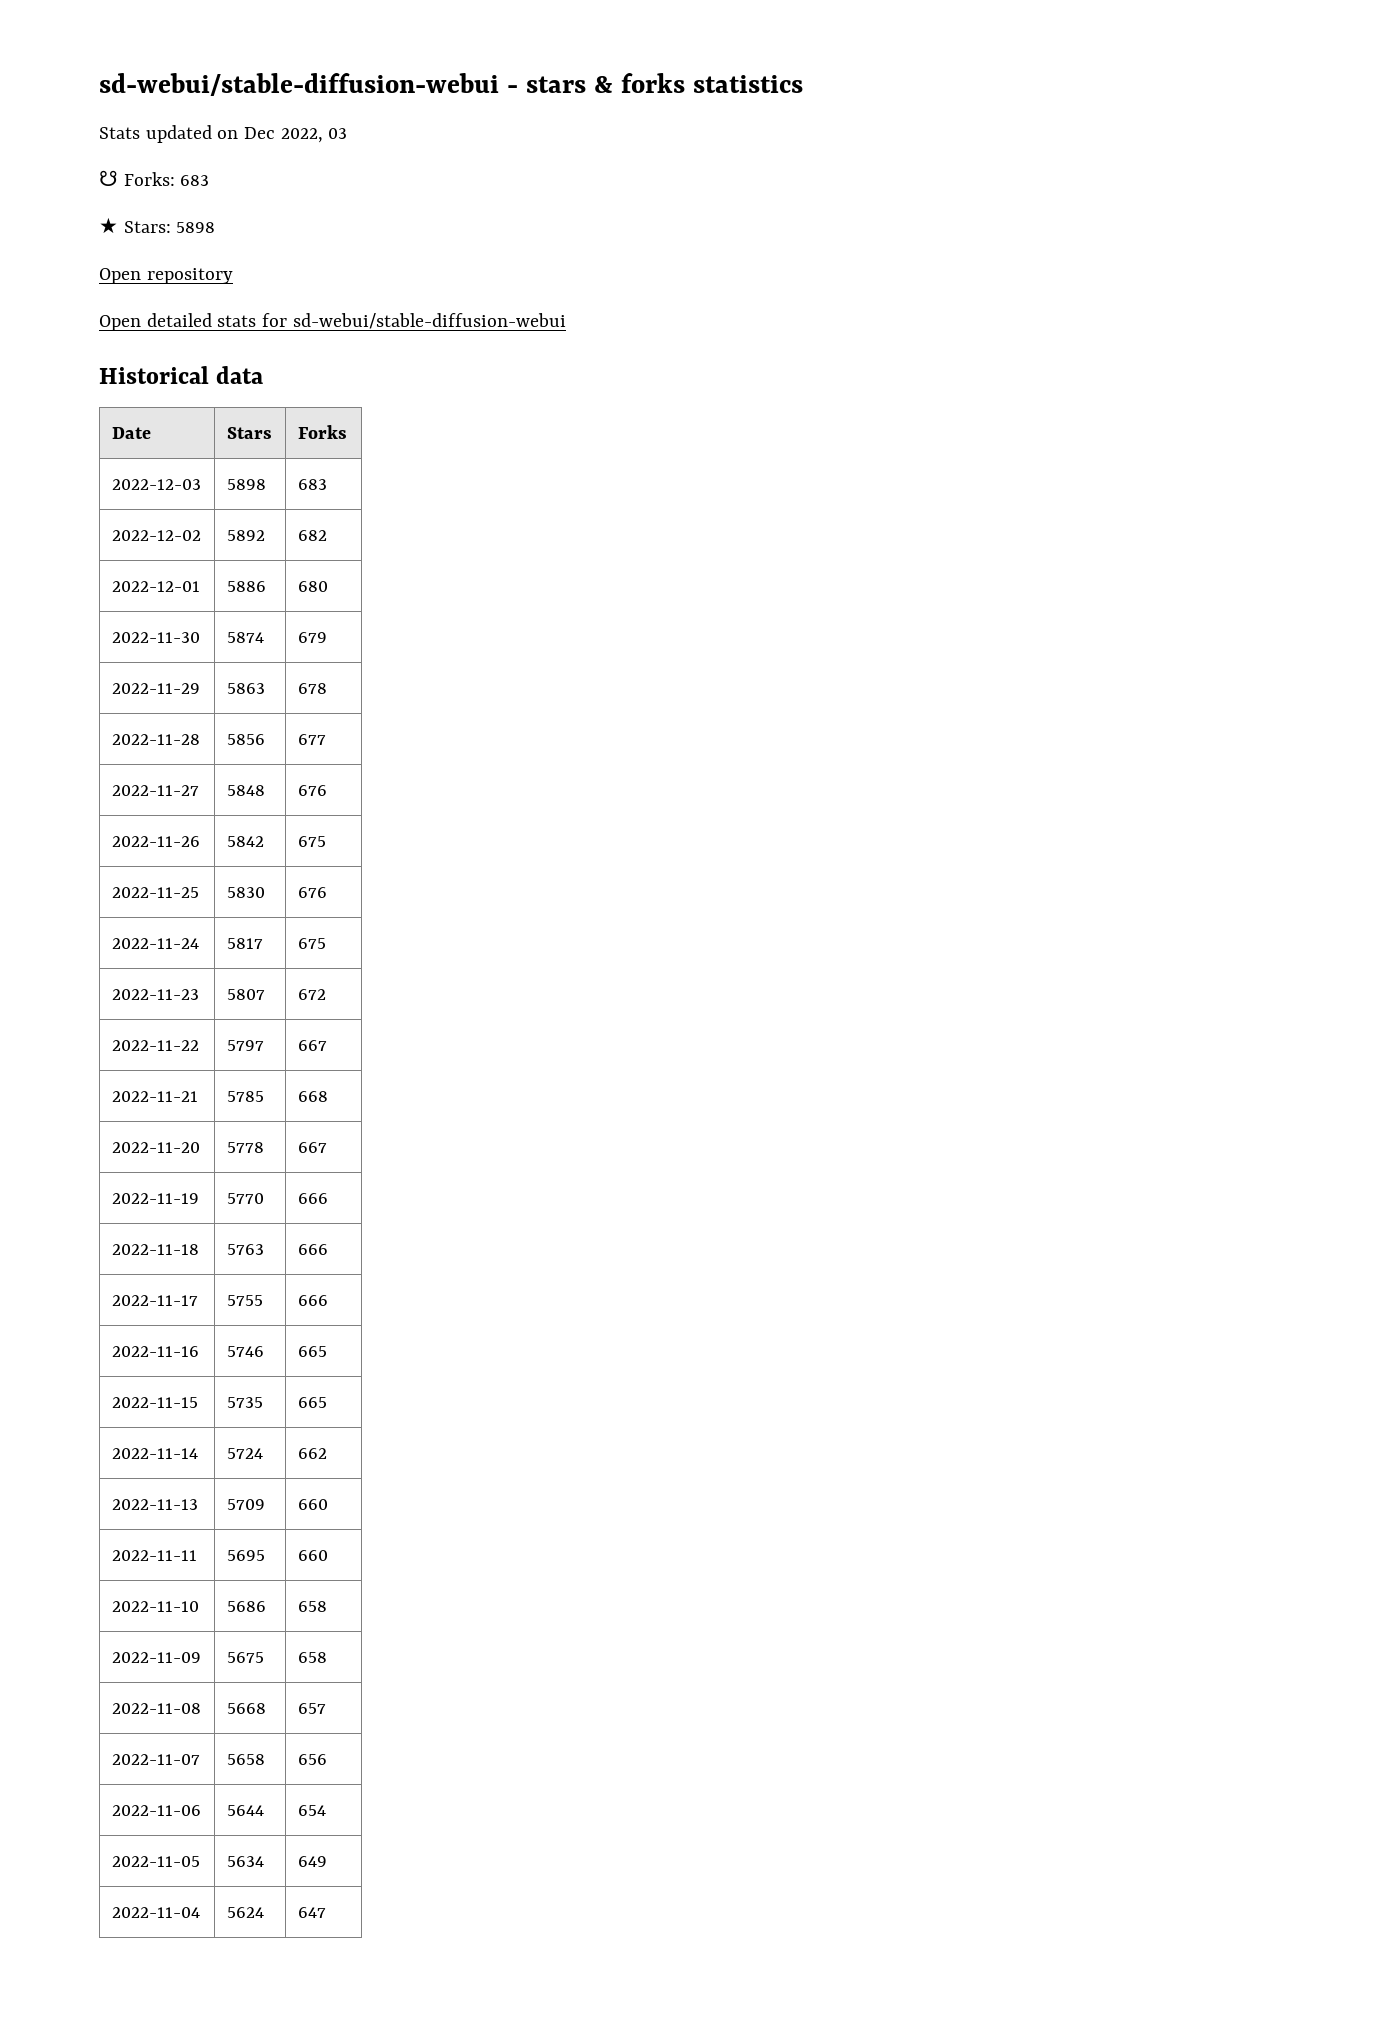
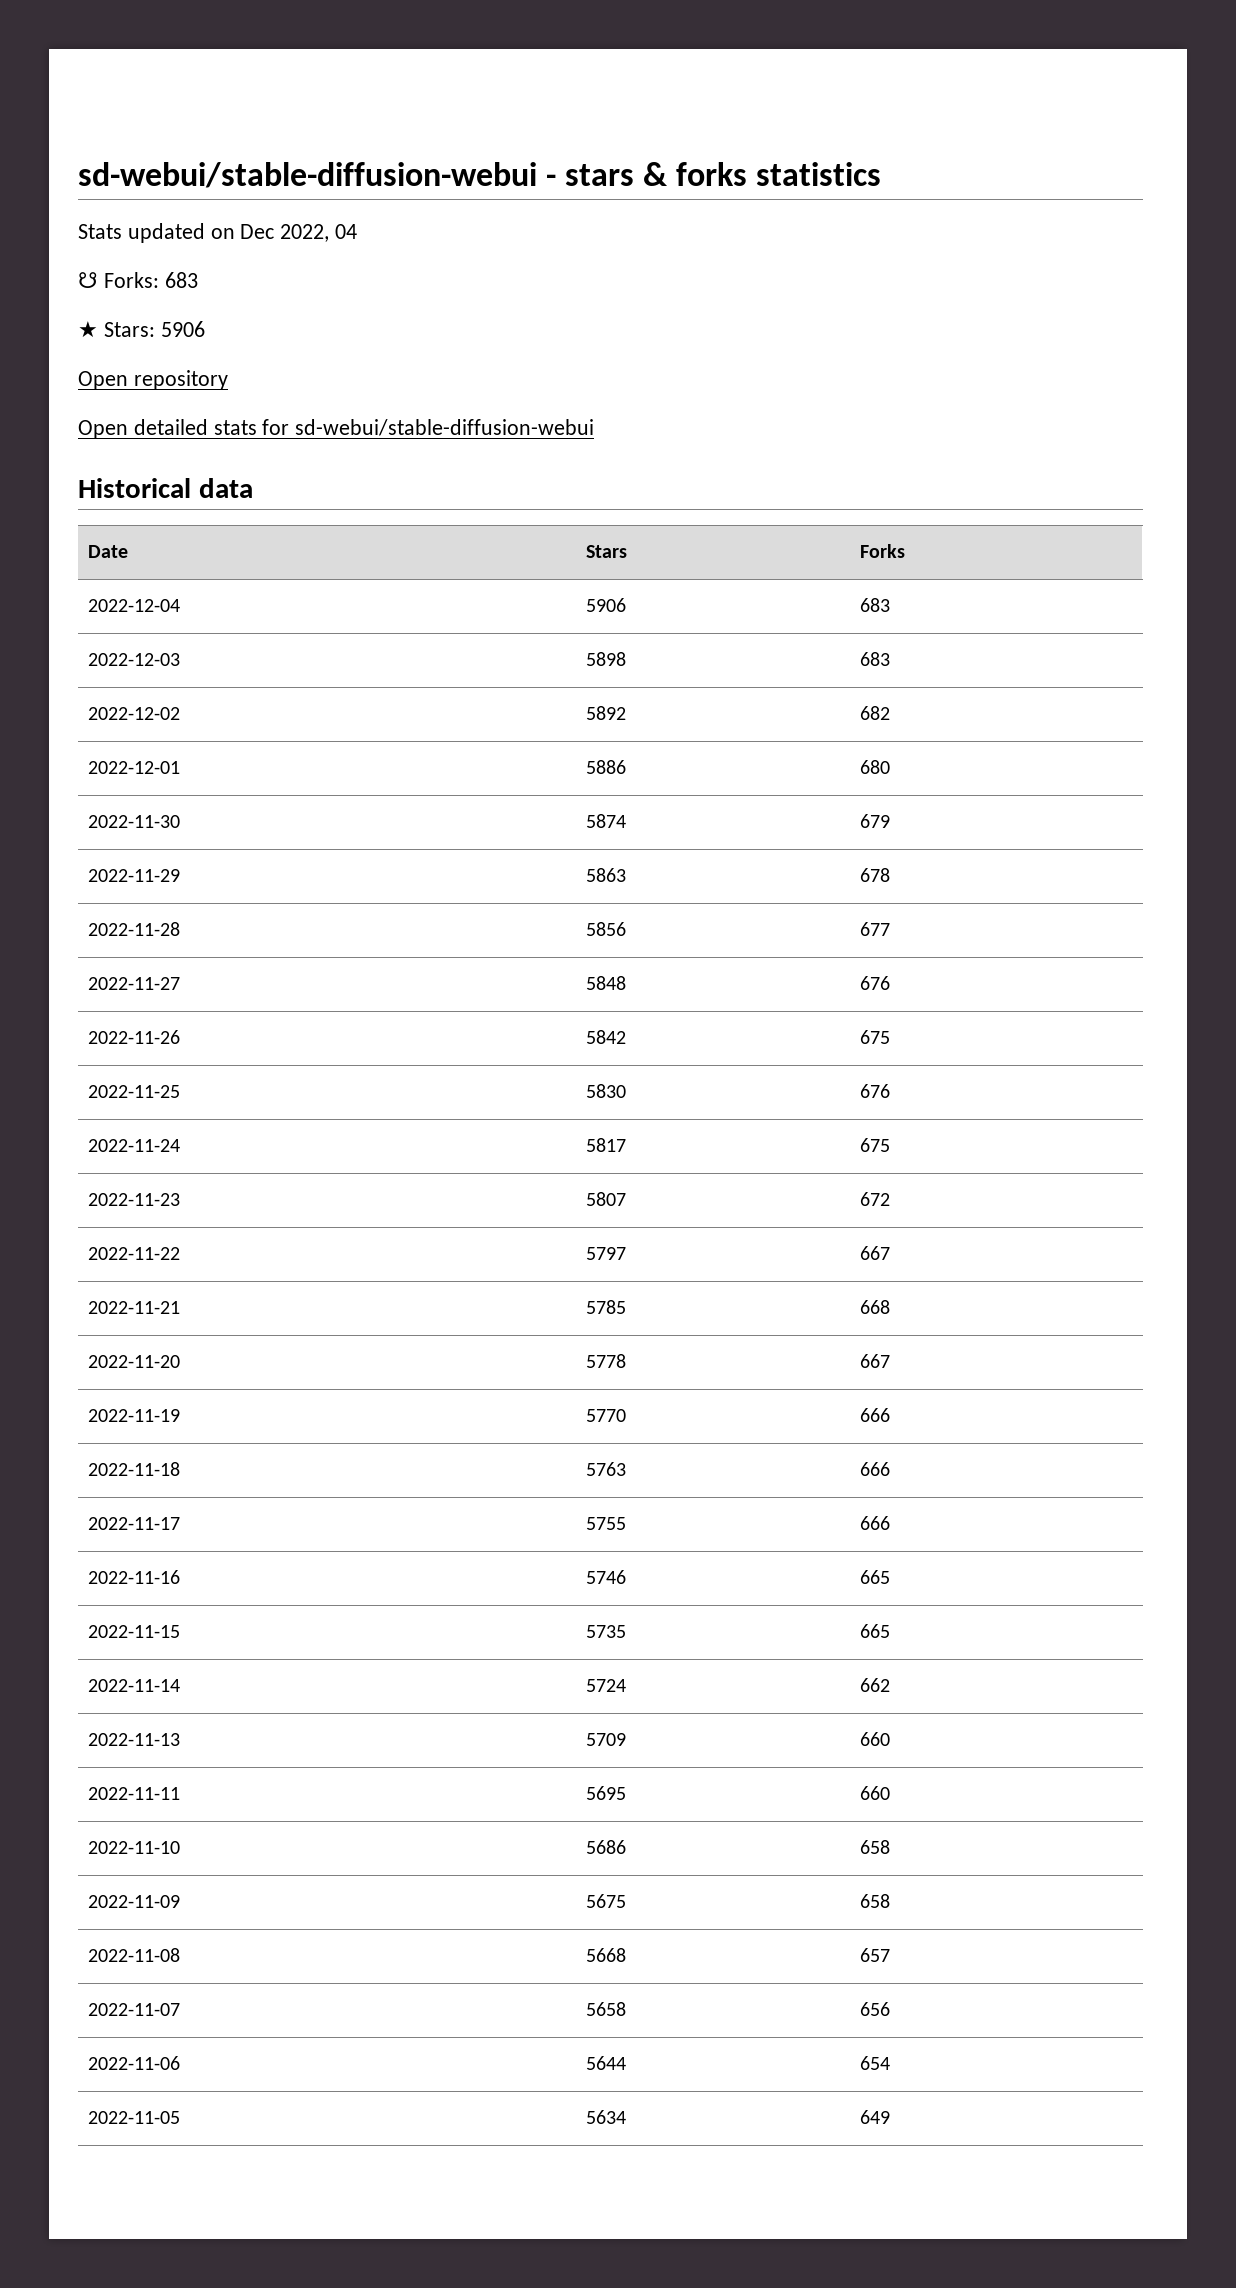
- Stats updated on Dec 2022, 03
+ Stats updated on Dec 2022, 04
- ★ Stars: 5898
+ ★ Stars: 5906
+ 2022-12-04 | 5906 | 683
- 2022-11-04 | 5624 | 647

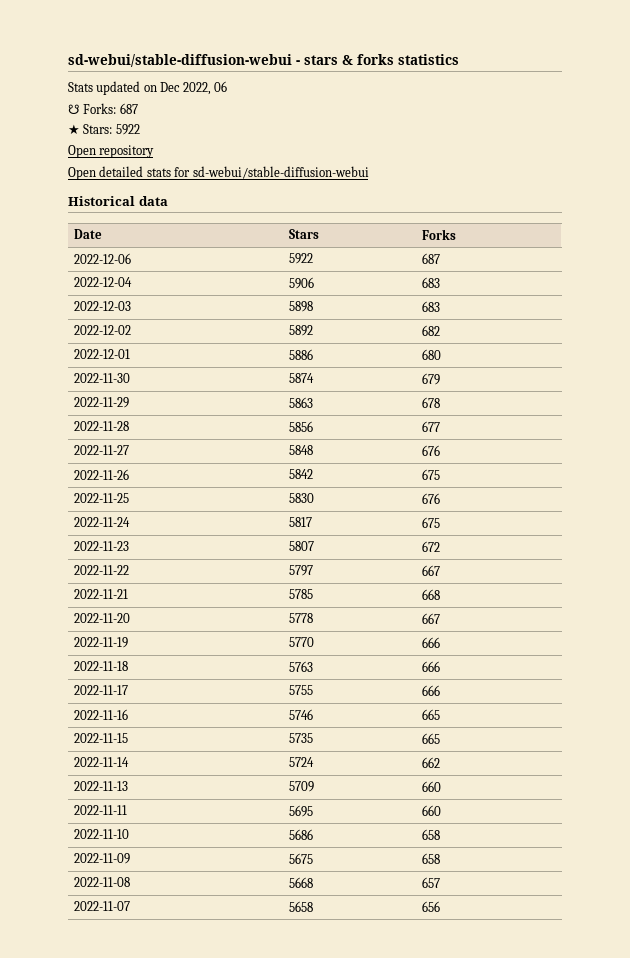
- Stats updated on Dec 2022, 04
+ Stats updated on Dec 2022, 06
- ☋ Forks: 683
+ ☋ Forks: 687
- ★ Stars: 5906
+ ★ Stars: 5922
+ 2022-12-06 | 5922 | 687
- 2022-11-06 | 5644 | 654
- 2022-11-05 | 5634 | 649

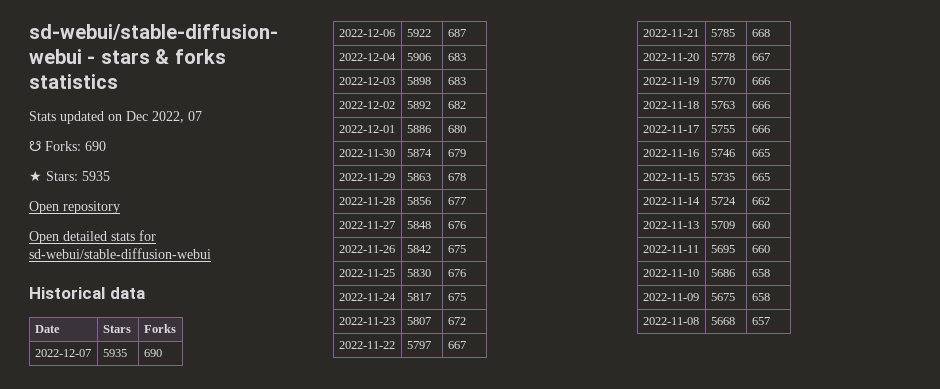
- Stats updated on Dec 2022, 06
+ Stats updated on Dec 2022, 07
- ☋ Forks: 687
+ ☋ Forks: 690
- ★ Stars: 5922
+ ★ Stars: 5935
+ 2022-12-07 | 5935 | 690
- 2022-11-07 | 5658 | 656

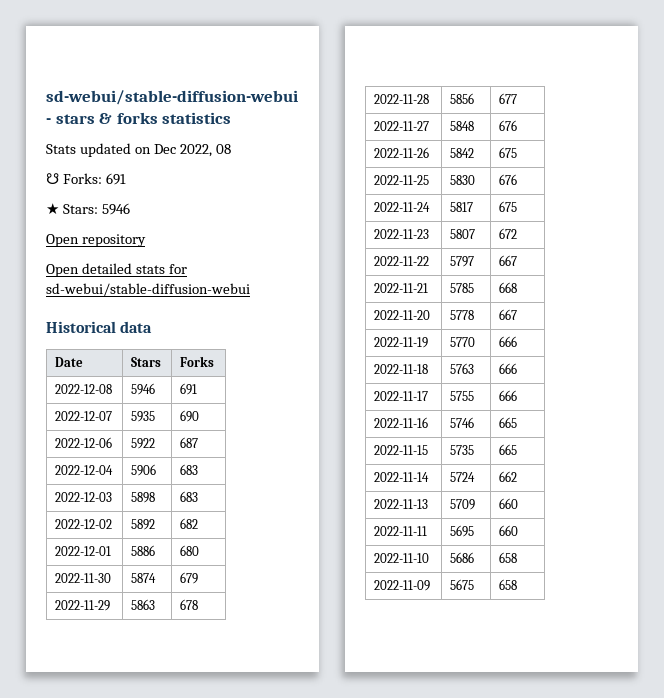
- Stats updated on Dec 2022, 07
+ Stats updated on Dec 2022, 08
- ☋ Forks: 690
+ ☋ Forks: 691
- ★ Stars: 5935
+ ★ Stars: 5946
+ 2022-12-08 | 5946 | 691
- 2022-11-08 | 5668 | 657

